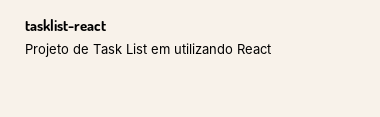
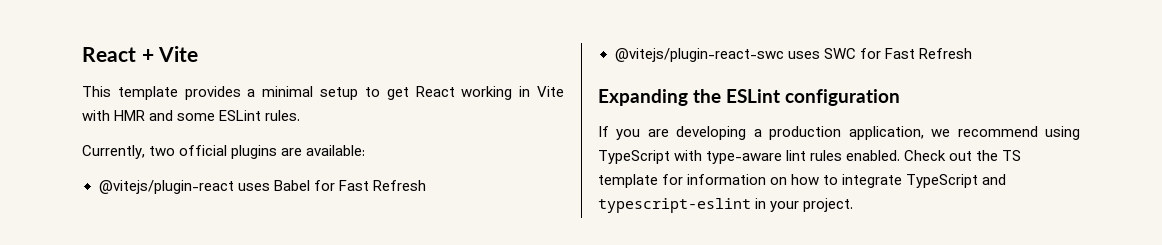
- tasklist-react
- Projeto de Task List em utilizando React
+ React + Vite
+ This template provides a minimal setup to get React working in Vite with HMR and some ESLint rules.
+ Currently, two official plugins are available:
+ @vitejs/plugin-react uses Babel for Fast Refresh
+ @vitejs/plugin-react-swc uses SWC for Fast Refresh
+ Expanding the ESLint configuration
+ If you are developing a production application, we recommend using TypeScript with type-aware lint rules enabled. Check out the TS template for information on how to integrate TypeScript and typescript-eslint in your project.

